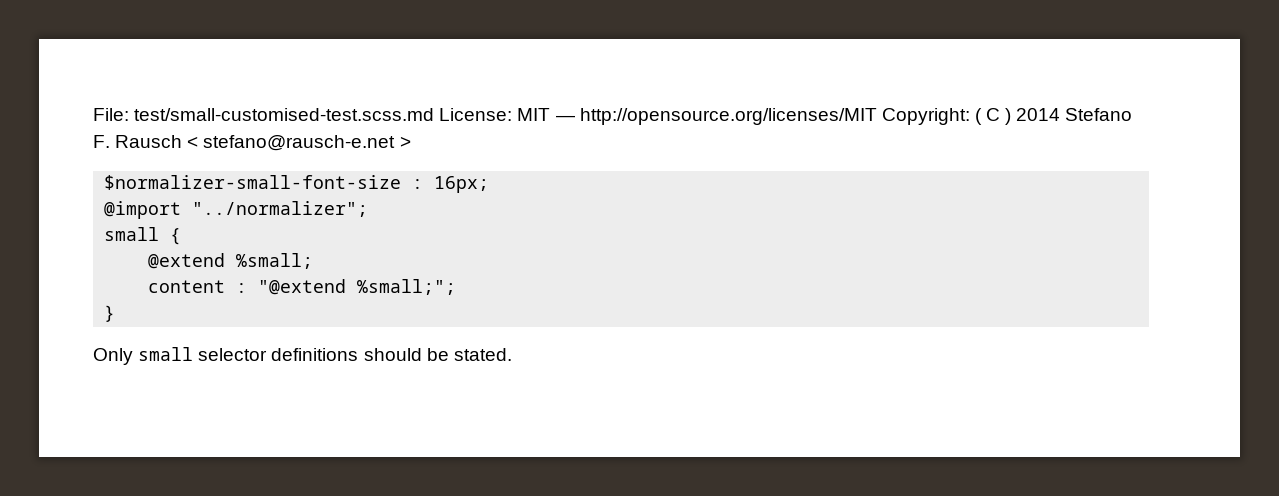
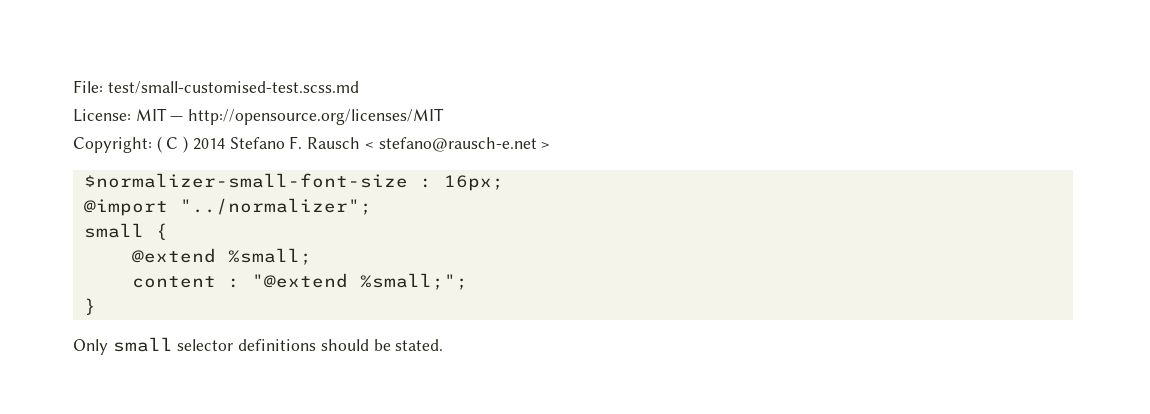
- File: test/small-customised-test.scss.md License: MIT — http://opensource.org/licenses/MIT Copyright: ( C ) 2014 Stefano F. Rausch < stefano@rausch-e.net >
+ File: test/small-customised-test.scss.md
+ License: MIT — http://opensource.org/licenses/MIT
+ Copyright: ( C ) 2014 Stefano F. Rausch < stefano@rausch-e.net >

